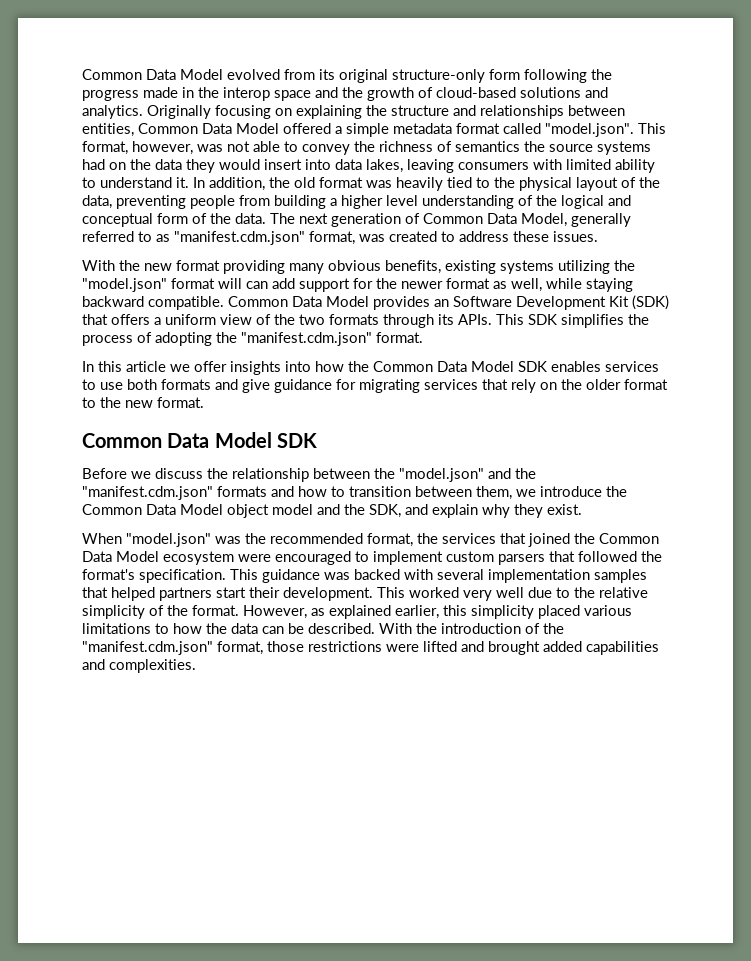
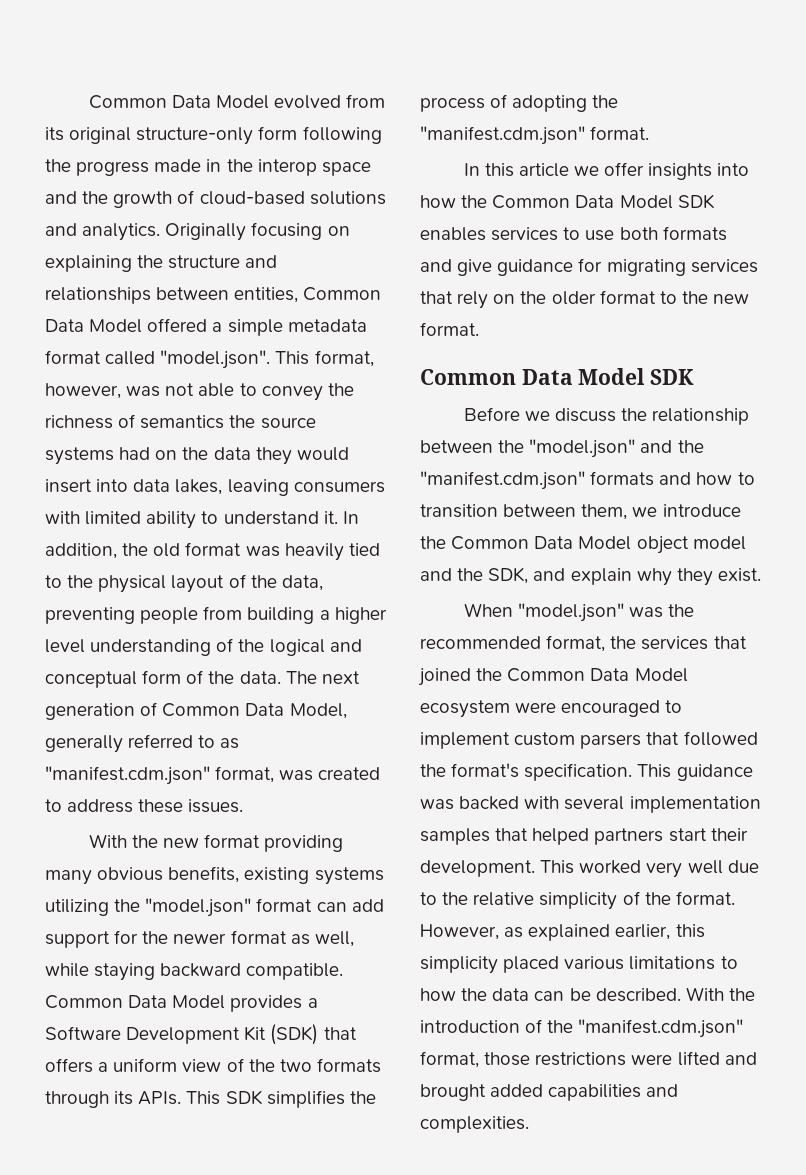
- With the new format providing many obvious benefits, existing systems utilizing the "model.json" format will can add support for the newer format as well, while staying backward compatible.
+ With the new format providing many obvious benefits, existing systems utilizing the "model.json" format can add support for the newer format as well, while staying backward compatible.
- Common Data Model provides an Software Development Kit (SDK) that offers a uniform view of the two formats through its APIs.
+ Common Data Model provides a Software Development Kit (SDK) that offers a uniform view of the two formats through its APIs.

